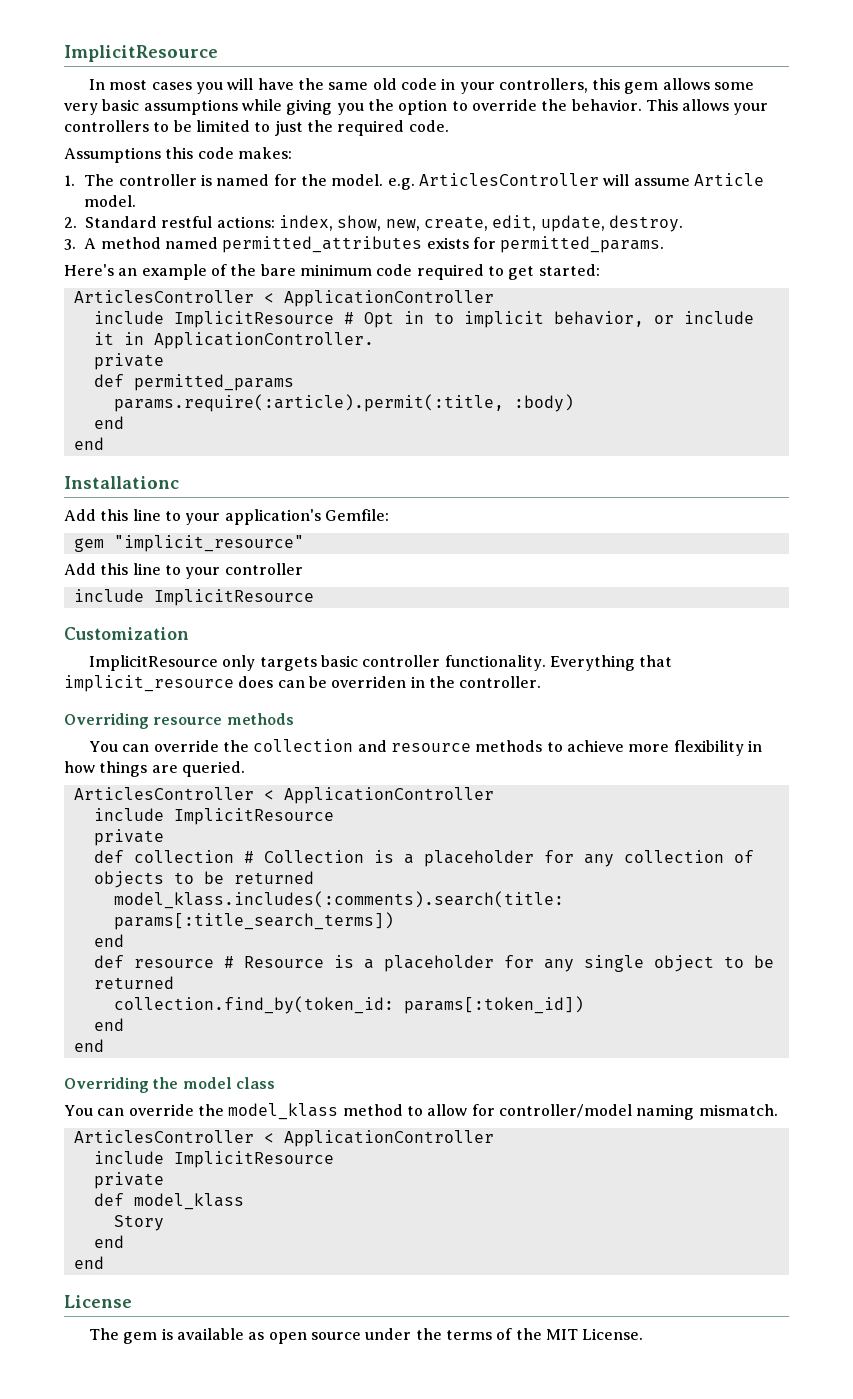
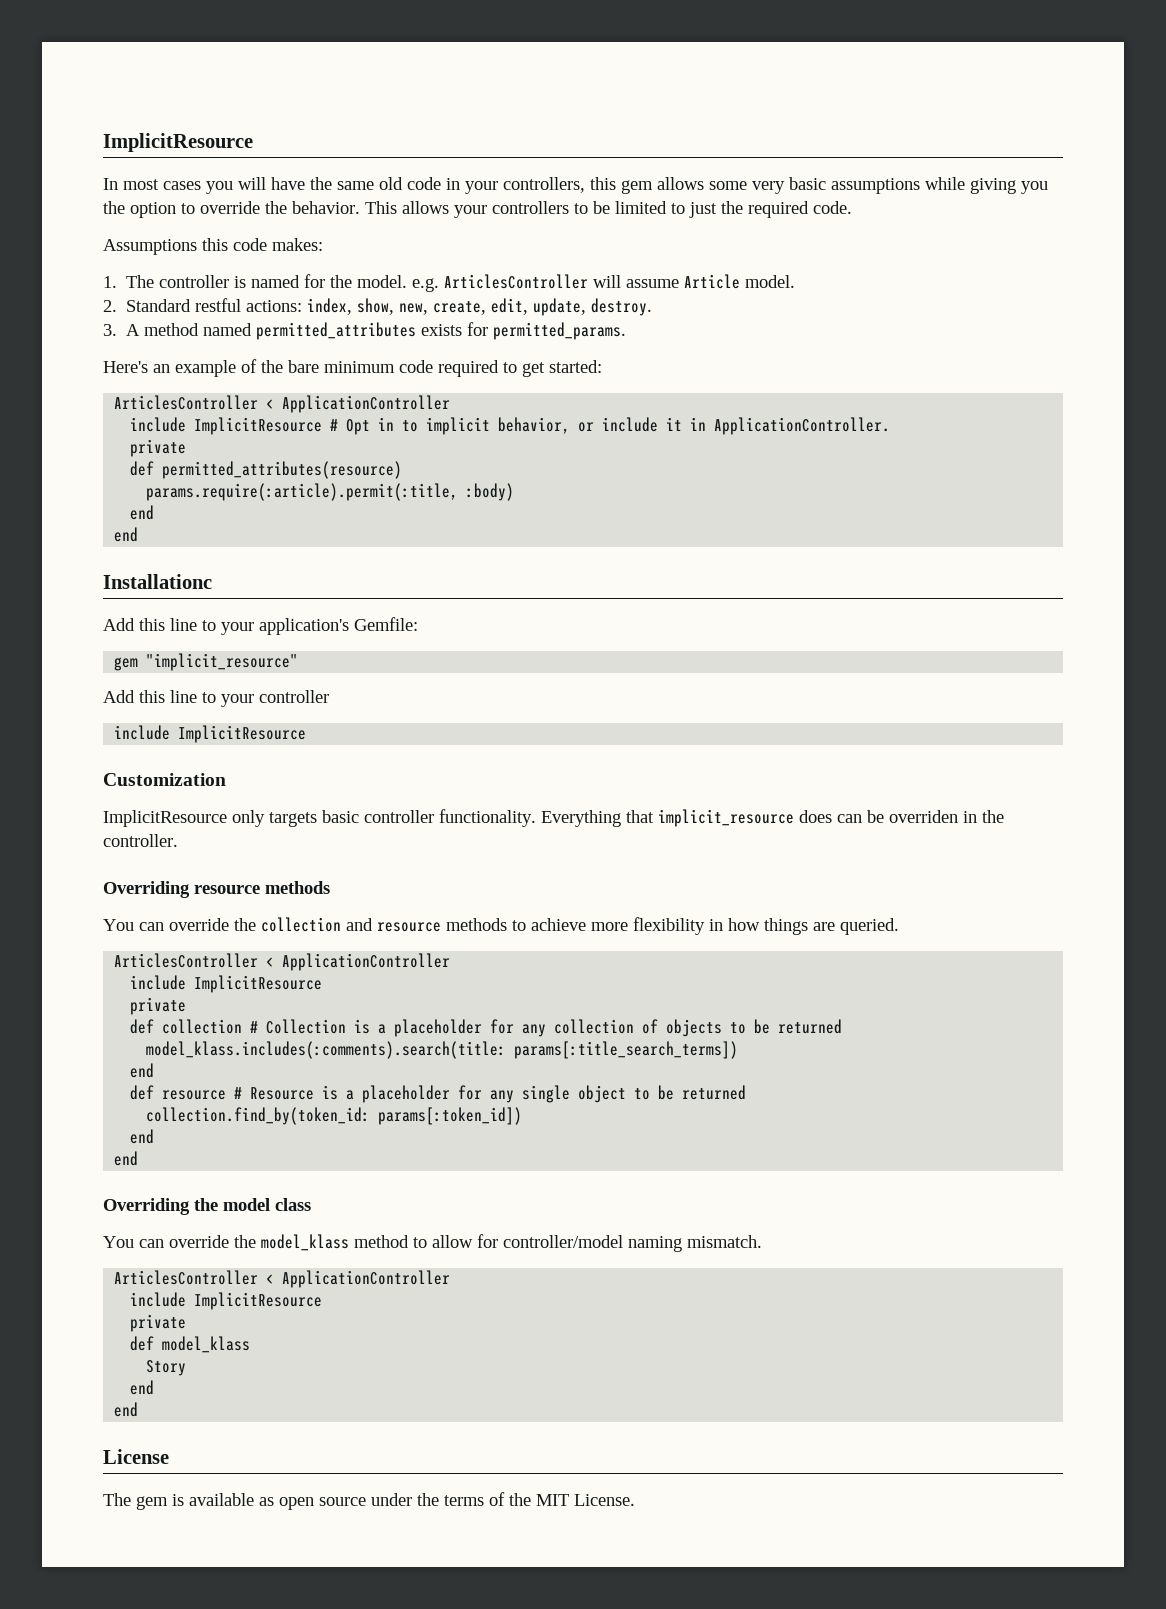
- def permitted_params
+ def permitted_attributes(resource)

